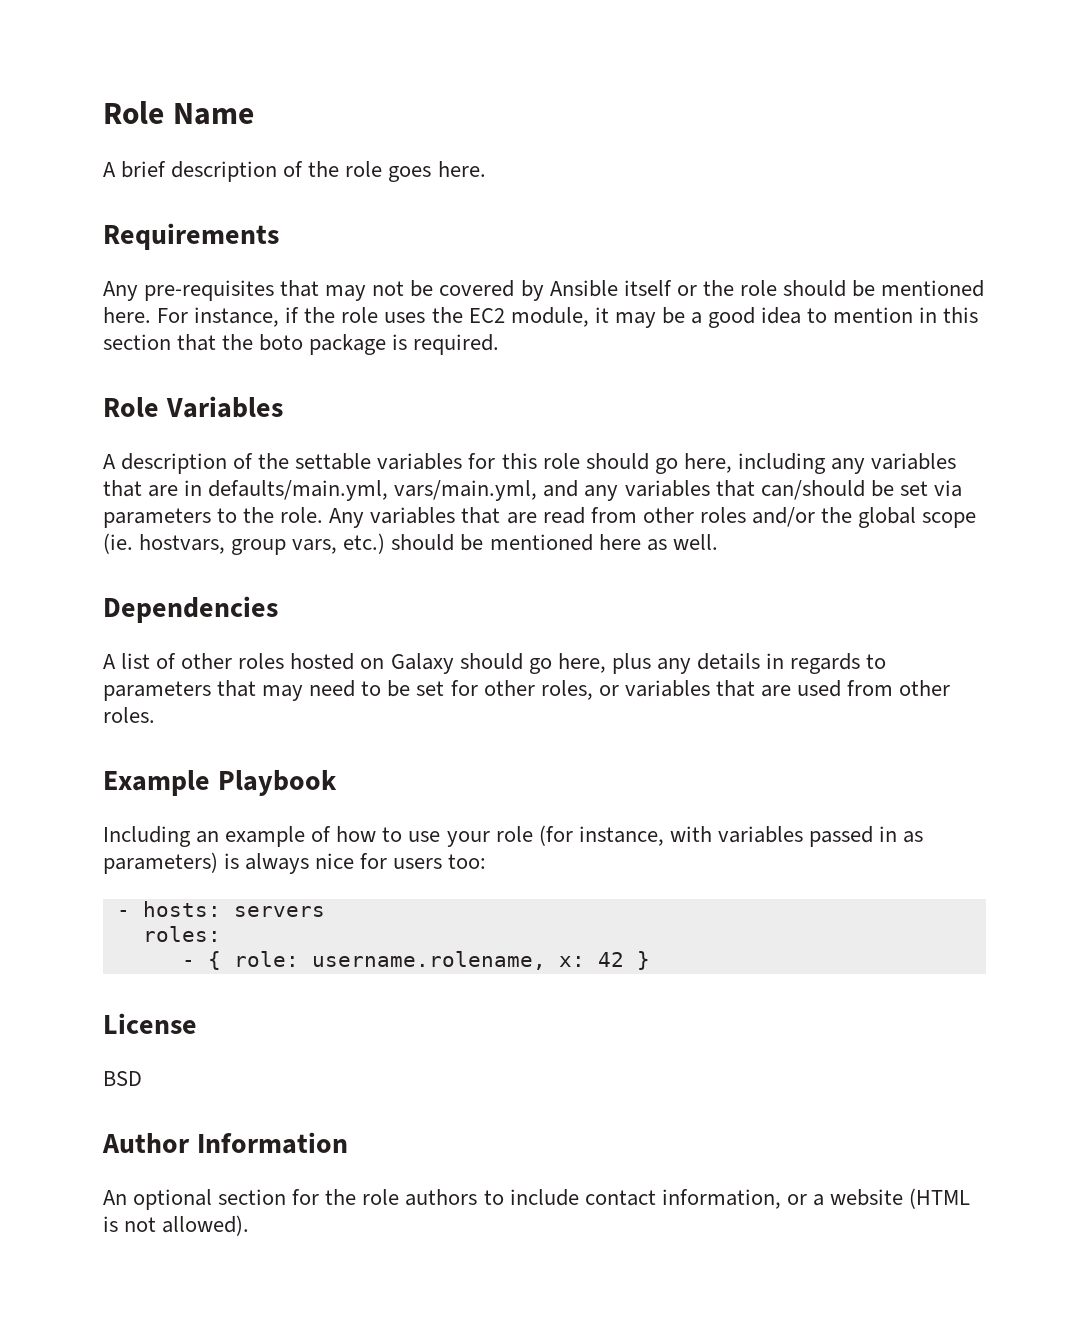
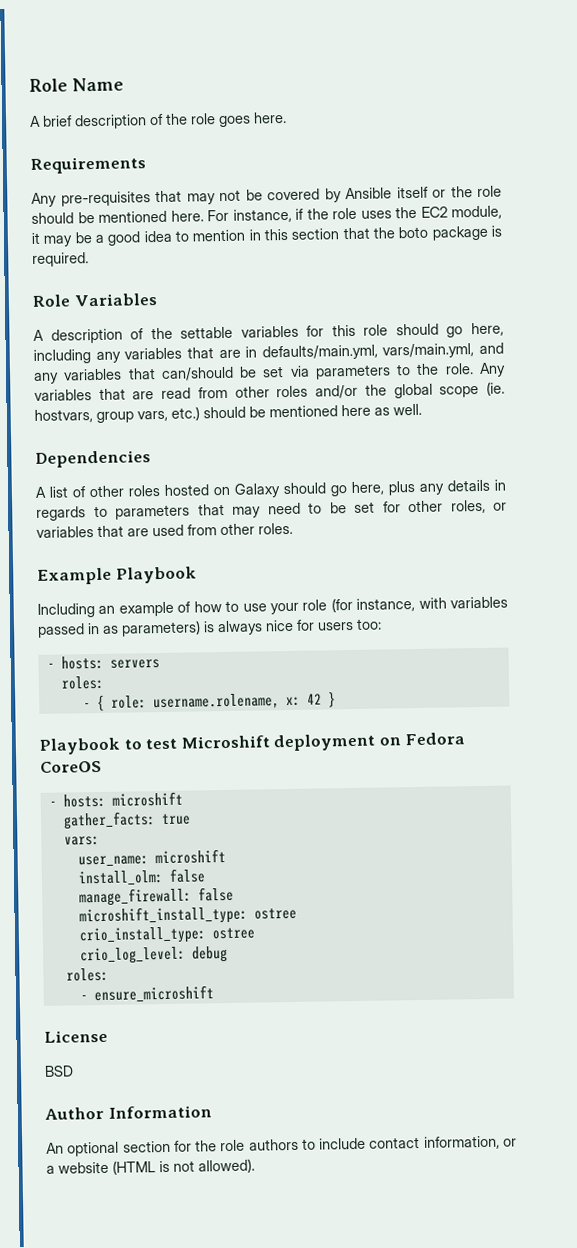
+ Playbook to test Microshift deployment on Fedora CoreOS
+ - hosts: microshift
+ gather_facts: true
+ vars:
+ user_name: microshift
+ install_olm: false
+ manage_firewall: false
+ microshift_install_type: ostree
+ crio_install_type: ostree
+ crio_log_level: debug
+ roles:
+ - ensure_microshift

